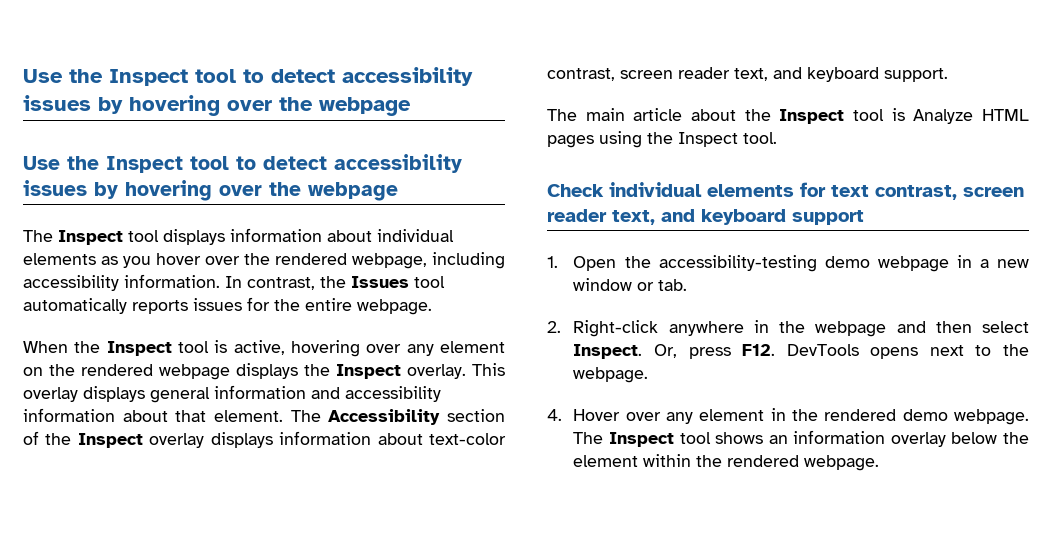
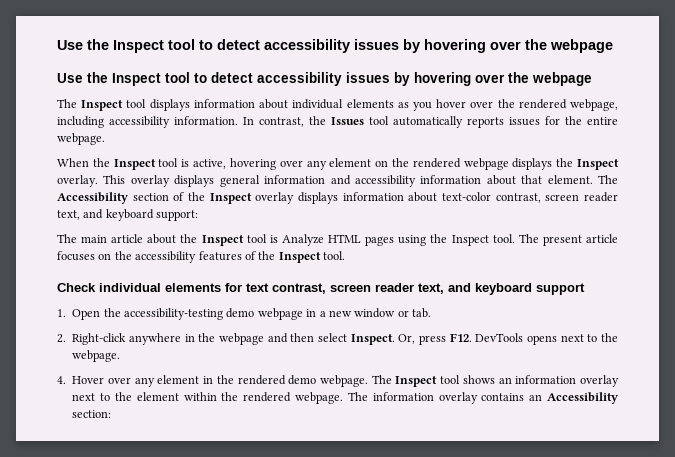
- The Accessibility section of the Inspect overlay displays information about text-color contrast, screen reader text, and keyboard support.
+ The Accessibility section of the Inspect overlay displays information about text-color contrast, screen reader text, and keyboard support:
+ The present article focuses on the accessibility features of the Inspect tool.
- The Inspect tool shows an information overlay below the element within the rendered webpage.
+ The Inspect tool shows an information overlay next to the element within the rendered webpage.
+ The information overlay contains an Accessibility section:

